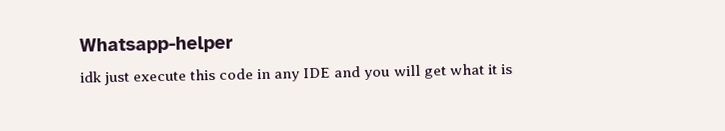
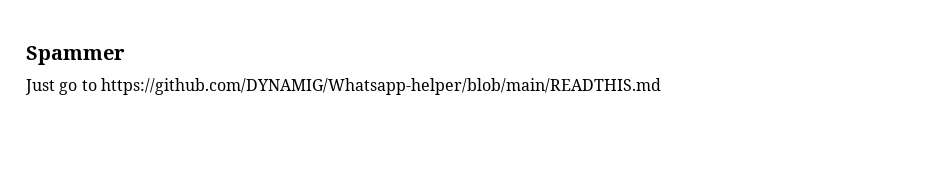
- Whatsapp-helper
- idk just execute this code in any IDE and you will get what it is
+ Spammer
+ Just go to https://github.com/DYNAMIG/Whatsapp-helper/blob/main/READTHIS.md

